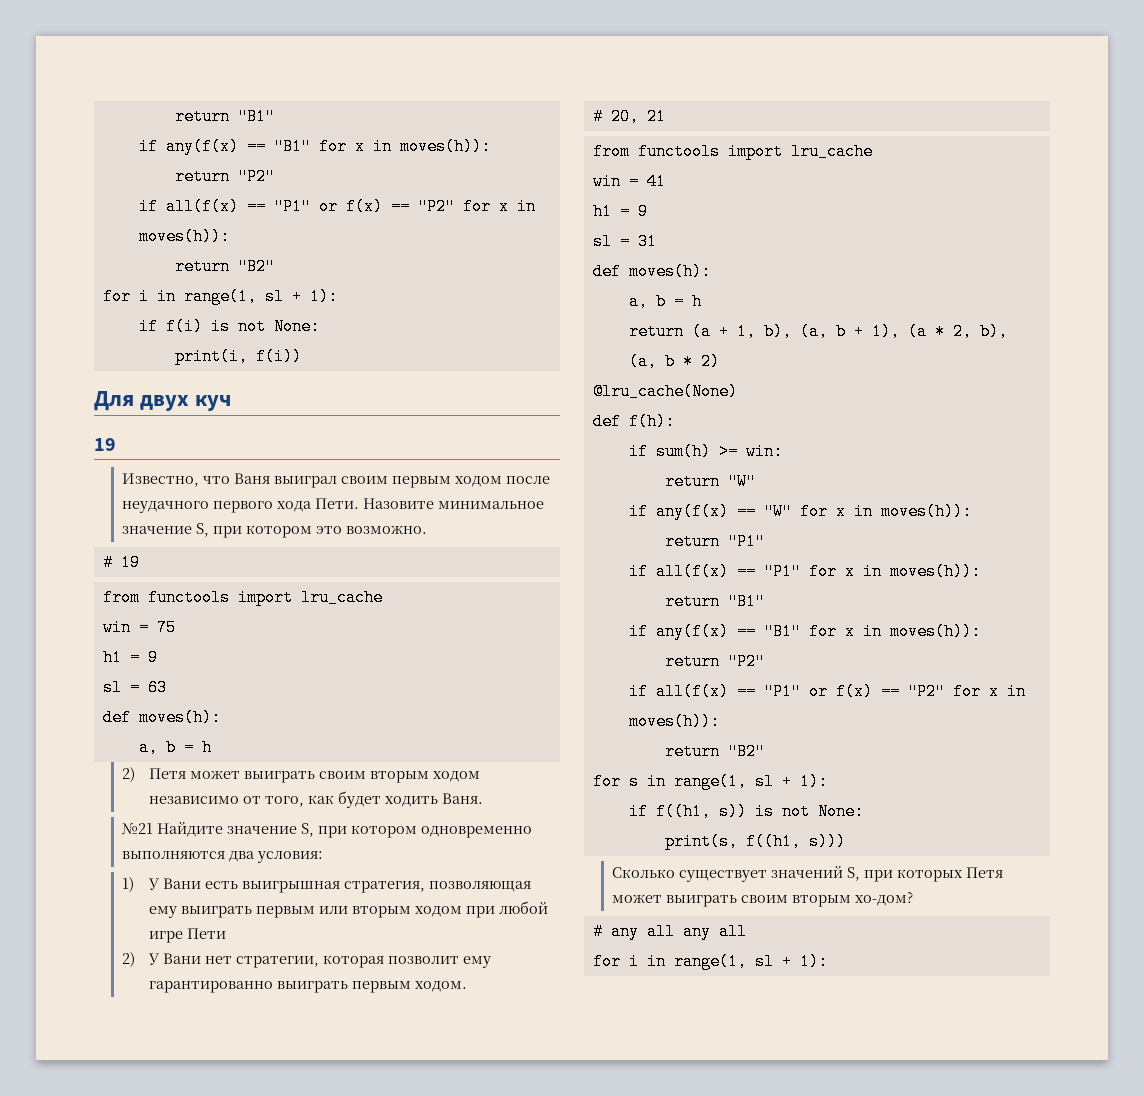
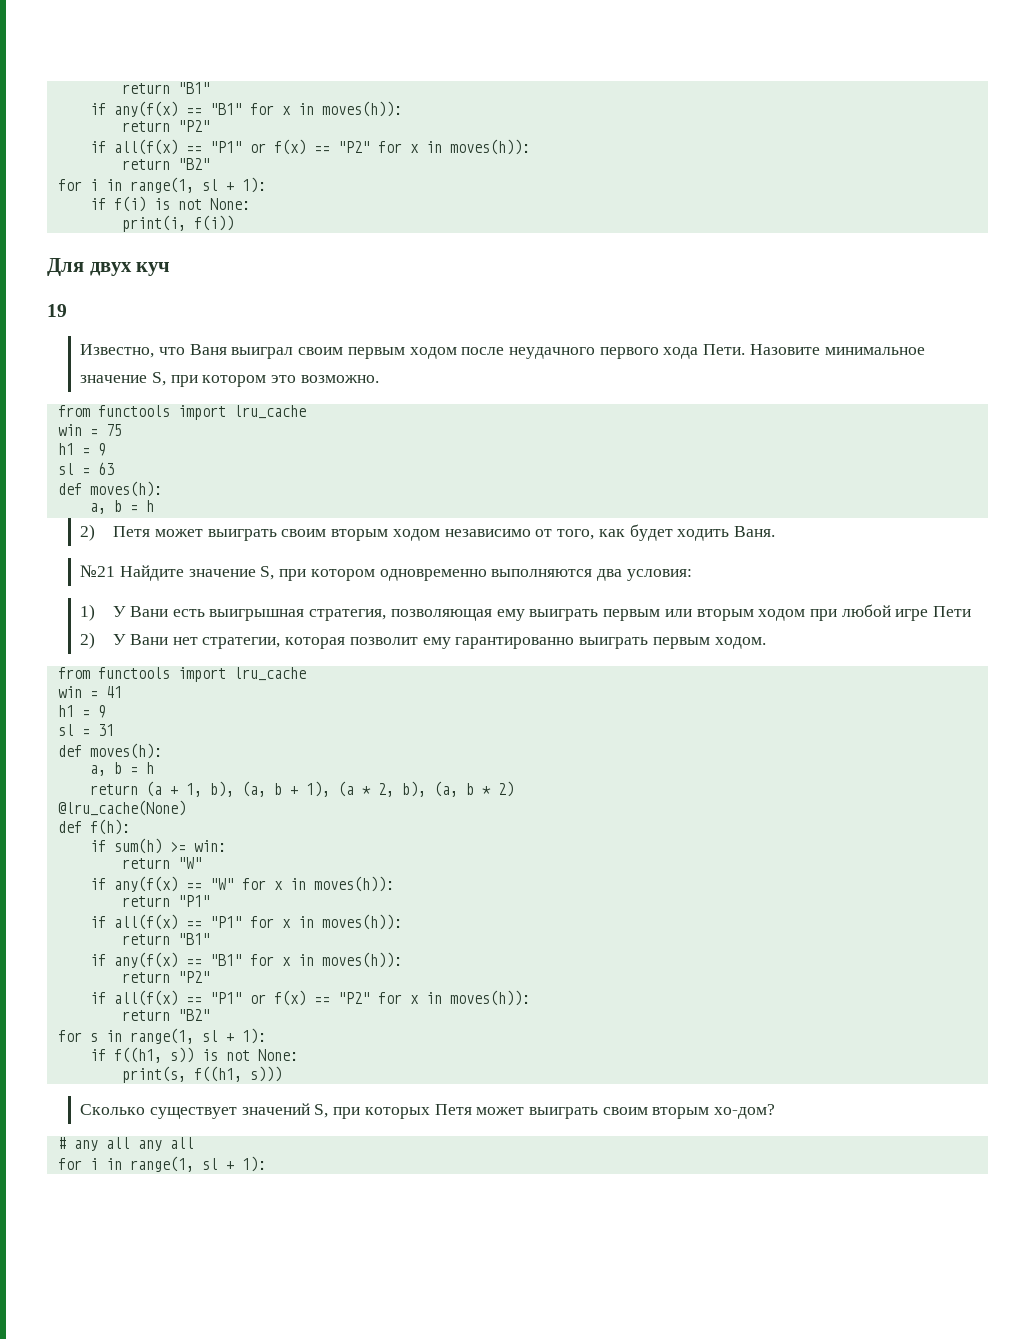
- # 19
- # 20, 21

